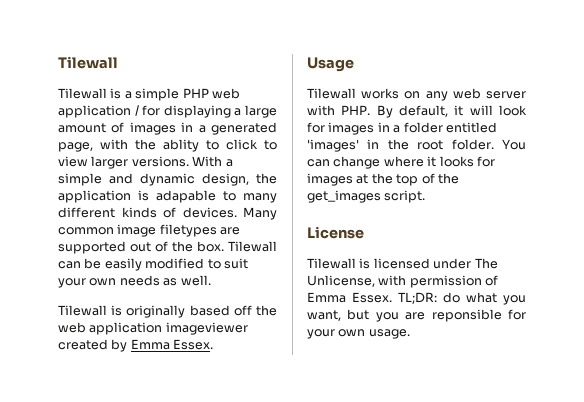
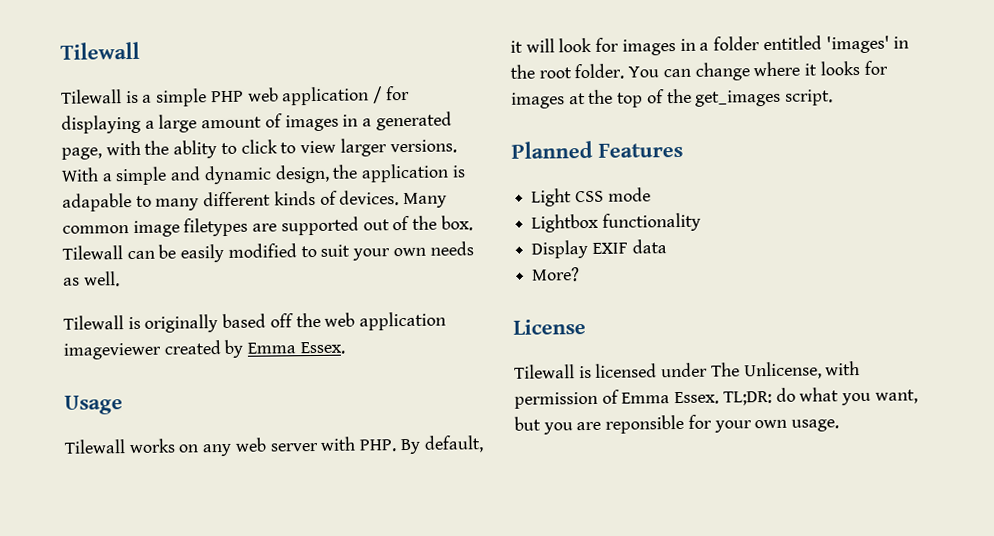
+ Planned Features
+ Light CSS mode
+ Lightbox functionality
+ Display EXIF data
+ More?

